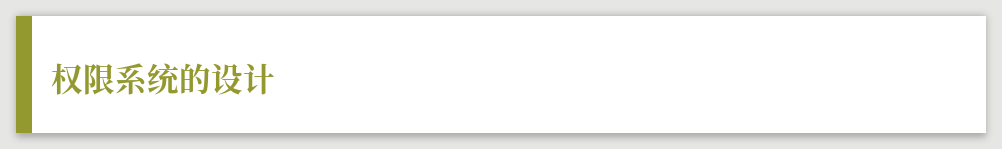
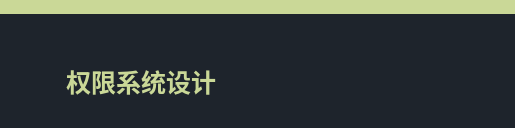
- 权限系统的设计
+ 权限系统设计

